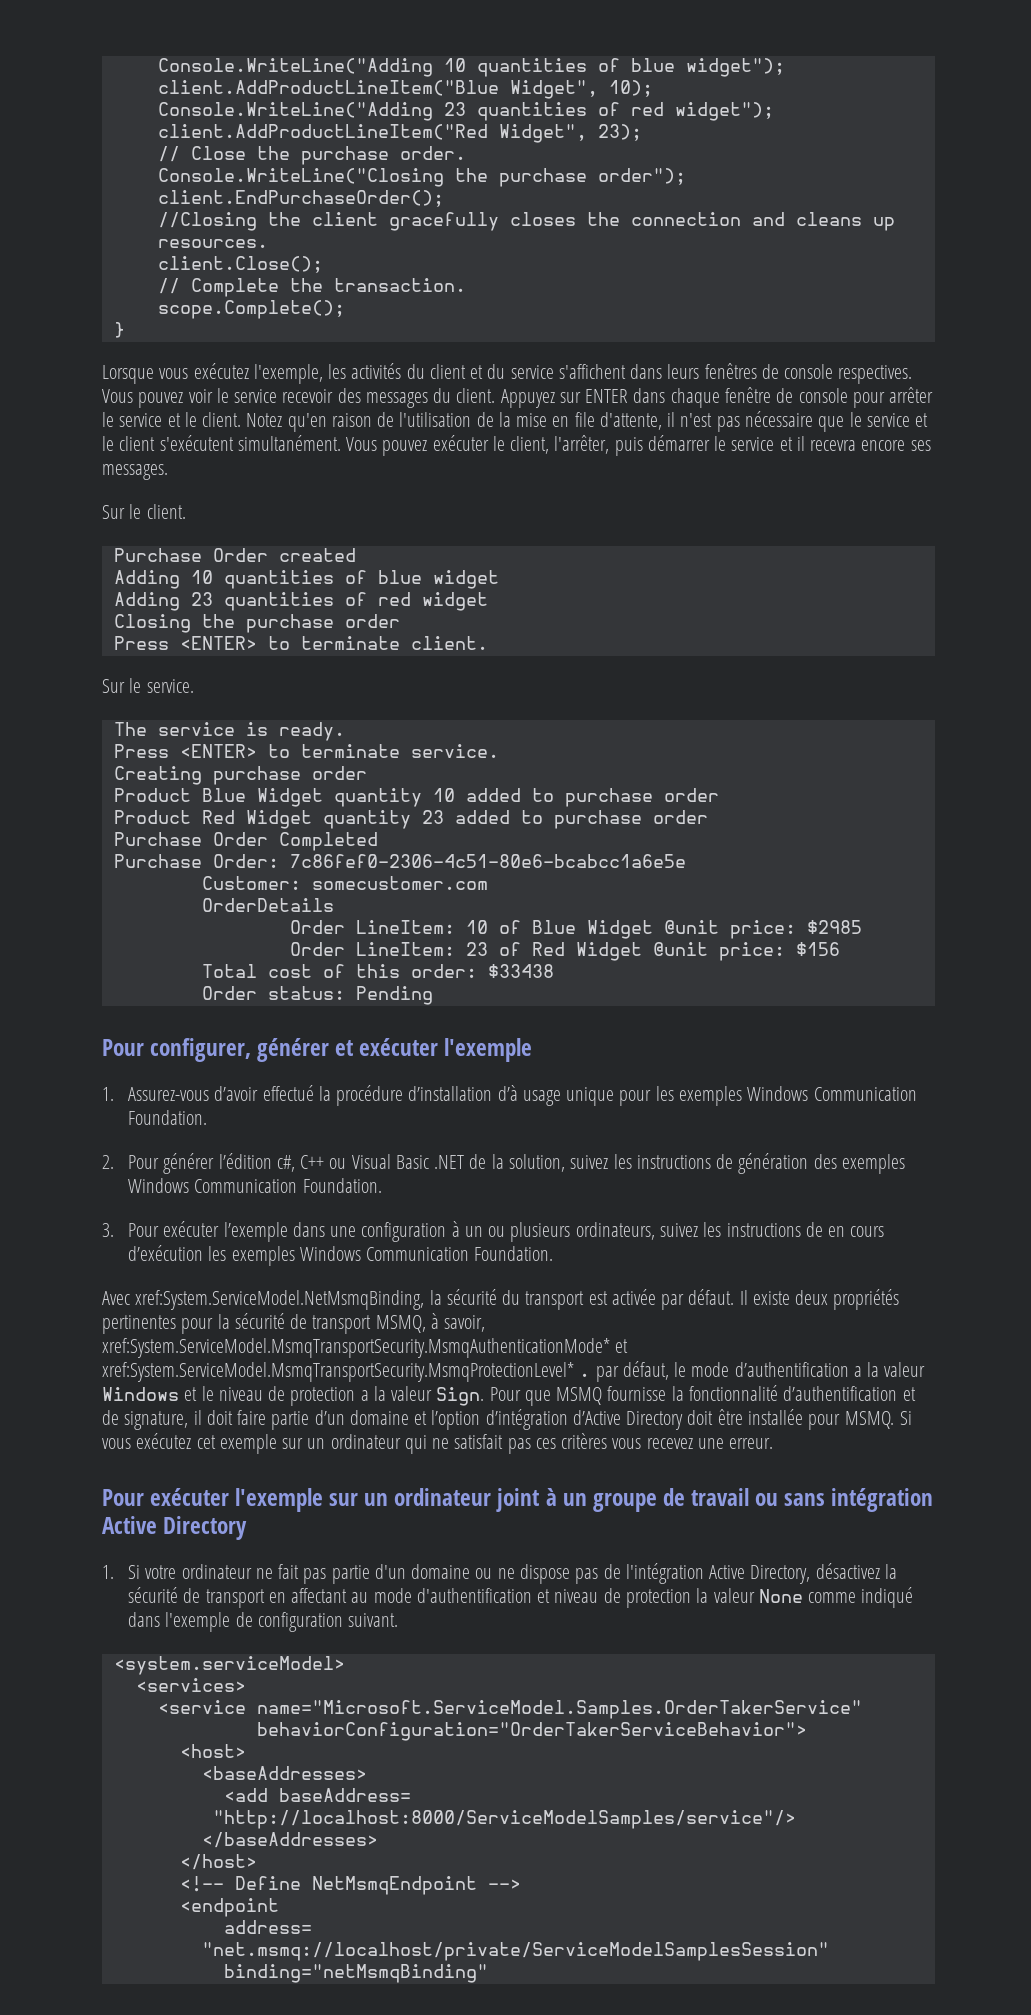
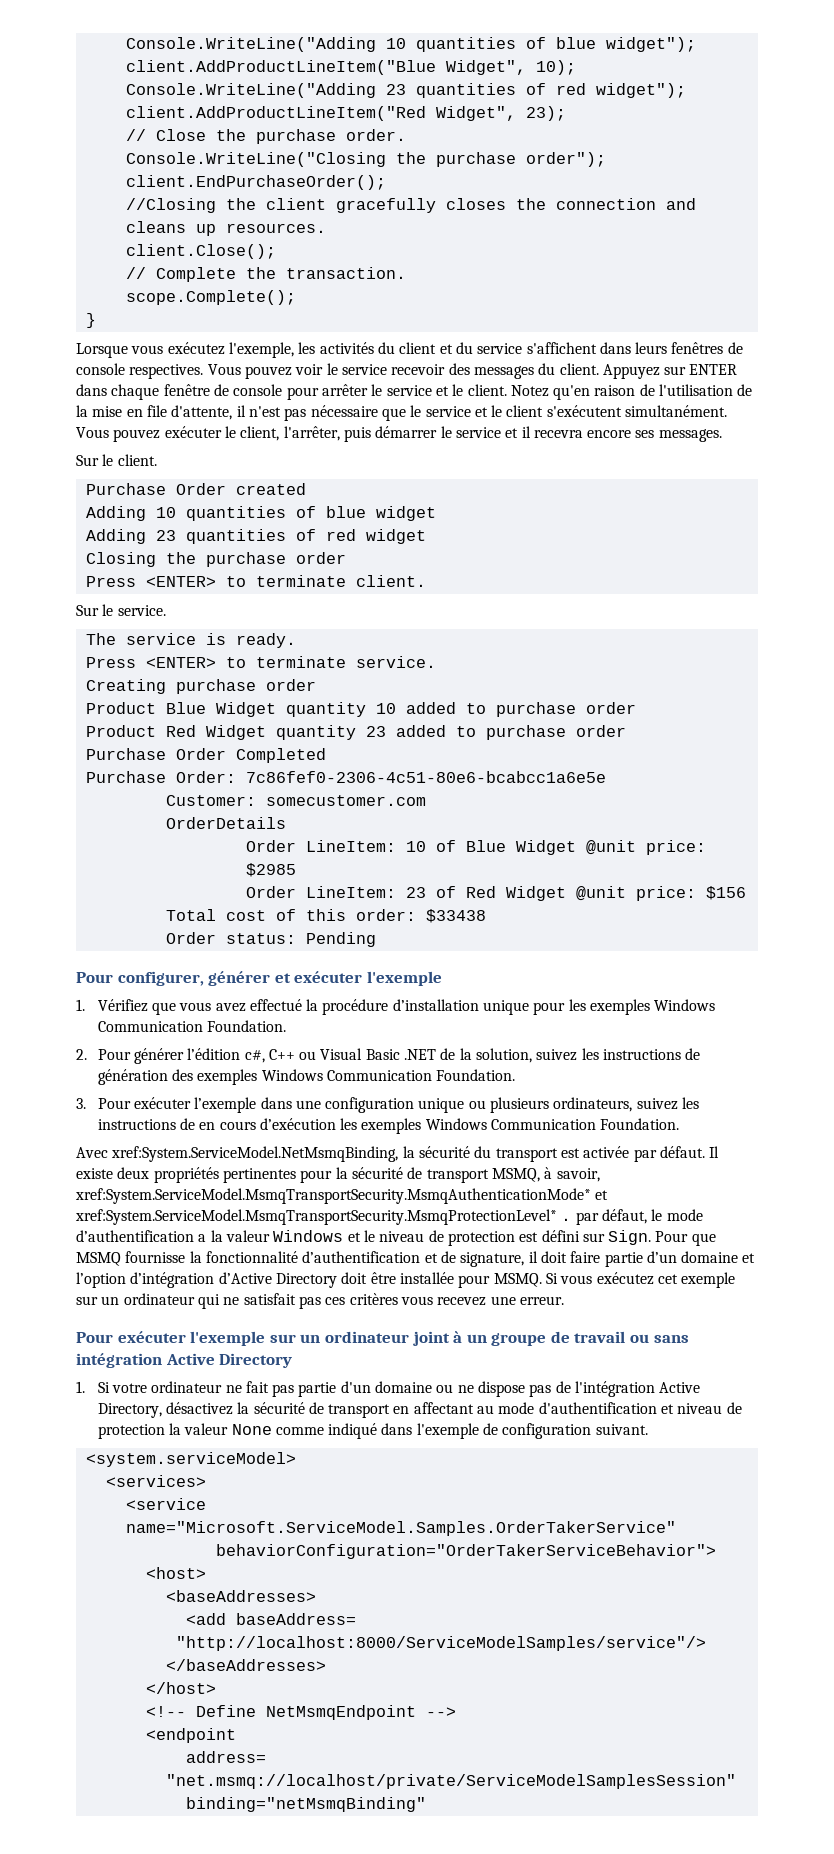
- 1. Assurez-vous d’avoir effectué la procédure d’installation d’à usage unique pour les exemples Windows Communication Foundation.
+ 1. Vérifiez que vous avez effectué la procédure d’installation unique pour les exemples Windows Communication Foundation.
- 3. Pour exécuter l’exemple dans une configuration à un ou plusieurs ordinateurs, suivez les instructions de en cours d’exécution les exemples Windows Communication Foundation.
+ 3. Pour exécuter l’exemple dans une configuration unique ou plusieurs ordinateurs, suivez les instructions de en cours d’exécution les exemples Windows Communication Foundation.
- Il existe deux propriétés pertinentes pour la sécurité de transport MSMQ, à savoir, xref:System.ServiceModel.MsmqTransportSecurity.MsmqAuthenticationMode* et xref:System.ServiceModel.MsmqTransportSecurity.MsmqProtectionLevel* . par défaut, le mode d’authentification a la valeur Windows et le niveau de protection a la valeur Sign.
+ Il existe deux propriétés pertinentes pour la sécurité de transport MSMQ, à savoir, xref:System.ServiceModel.MsmqTransportSecurity.MsmqAuthenticationMode* et xref:System.ServiceModel.MsmqTransportSecurity.MsmqProtectionLevel* . par défaut, le mode d’authentification a la valeur Windows et le niveau de protection est défini sur Sign.

